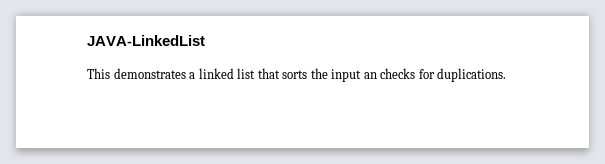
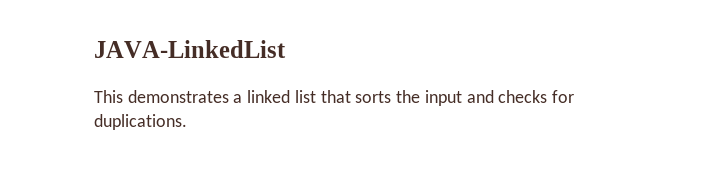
- This demonstrates a linked list that sorts the input an checks for duplications.
+ This demonstrates a linked list that sorts the input and checks for duplications.

